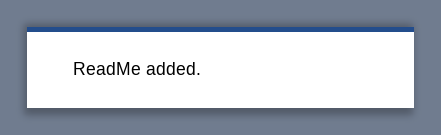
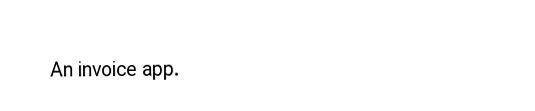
- ReadMe added.
+ An invoice app.

